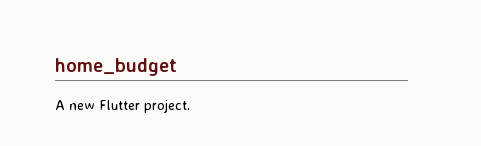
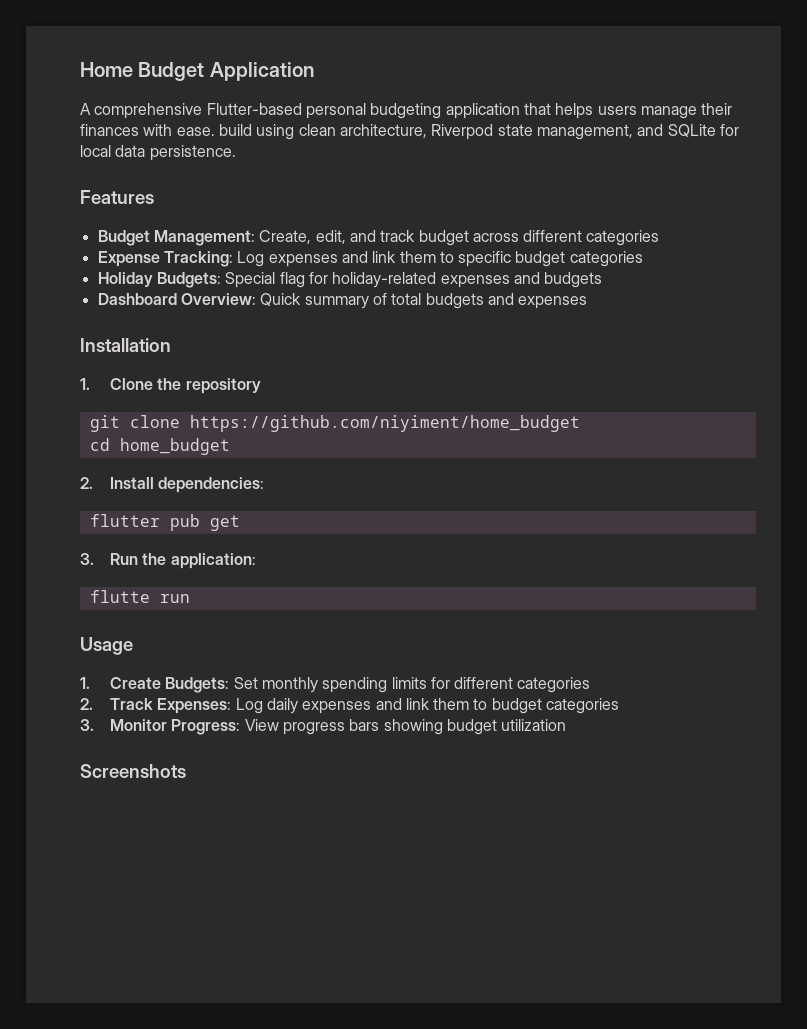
- home_budget
- A new Flutter project.
+ Home Budget Application
+ A comprehensive Flutter-based personal budgeting application that helps users manage their finances with ease. build using clean architecture, Riverpod state management, and SQLite for local data persistence.
+ Features
+ Budget Management: Create, edit, and track budget across different categories
+ Expense Tracking: Log expenses and link them to specific budget categories
+ Holiday Budgets: Special flag for holiday-related expenses and budgets
+ Dashboard Overview: Quick summary of total budgets and expenses
+ Installation
+ 1. Clone the repository
+ git clone https://github.com/niyiment/home_budget
+ cd home_budget
+ 2. Install dependencies:
+ flutter pub get
+ 3. Run the application:
+ flutte run
+ Usage
+ 1. Create Budgets: Set monthly spending limits for different categories
+ 2. Track Expenses: Log daily expenses and link them to budget categories
+ 3. Monitor Progress: View progress bars showing budget utilization
+ Screenshots

